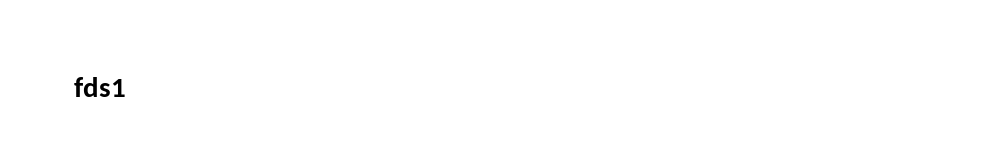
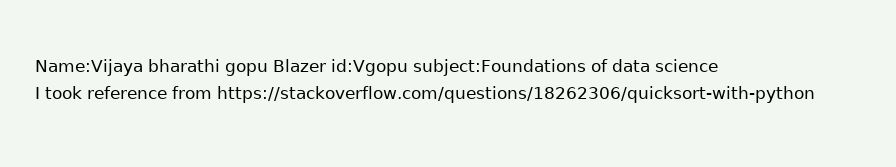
- fds1
+ Name:Vijaya bharathi gopu Blazer id:Vgopu subject:Foundations of data science
+ I took reference from https://stackoverflow.com/questions/18262306/quicksort-with-python

